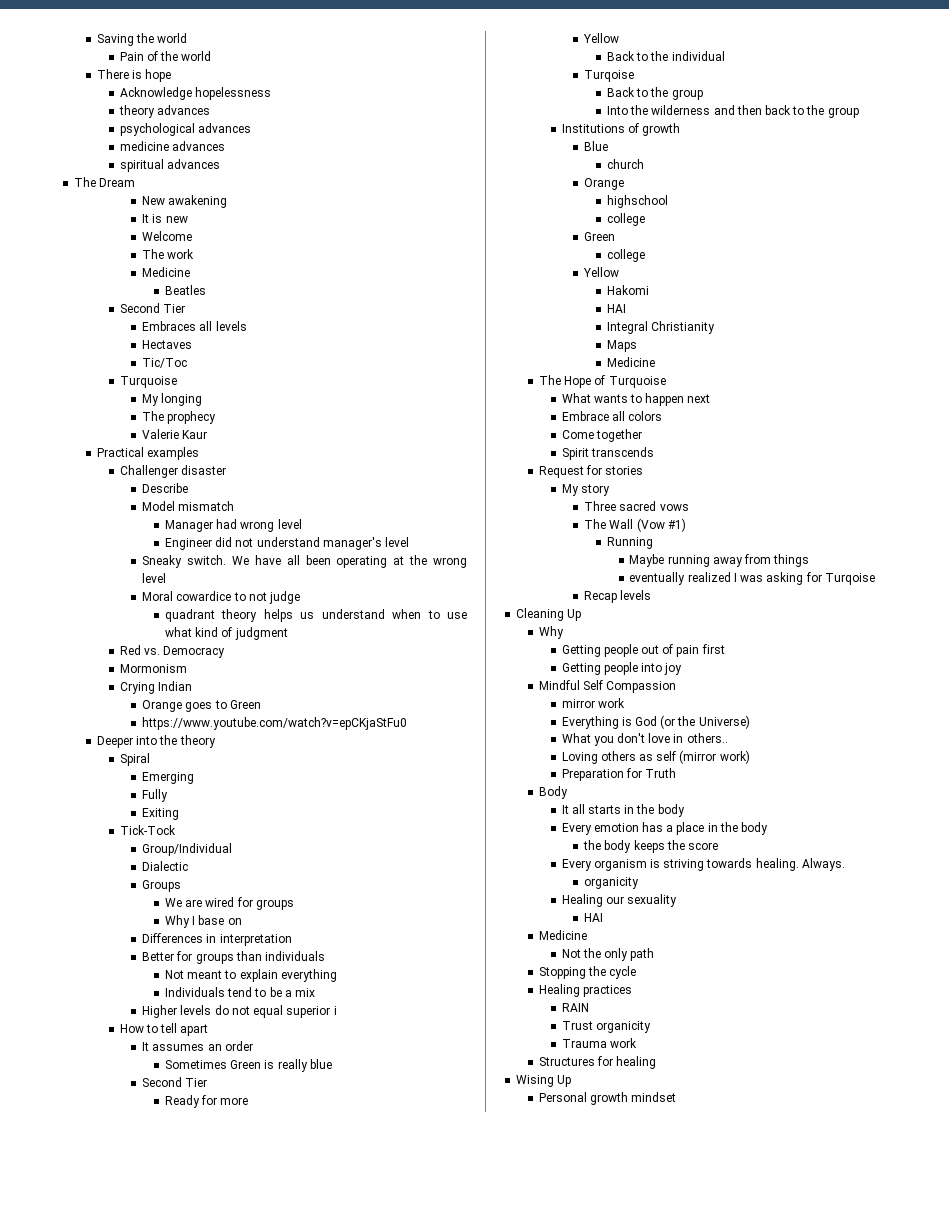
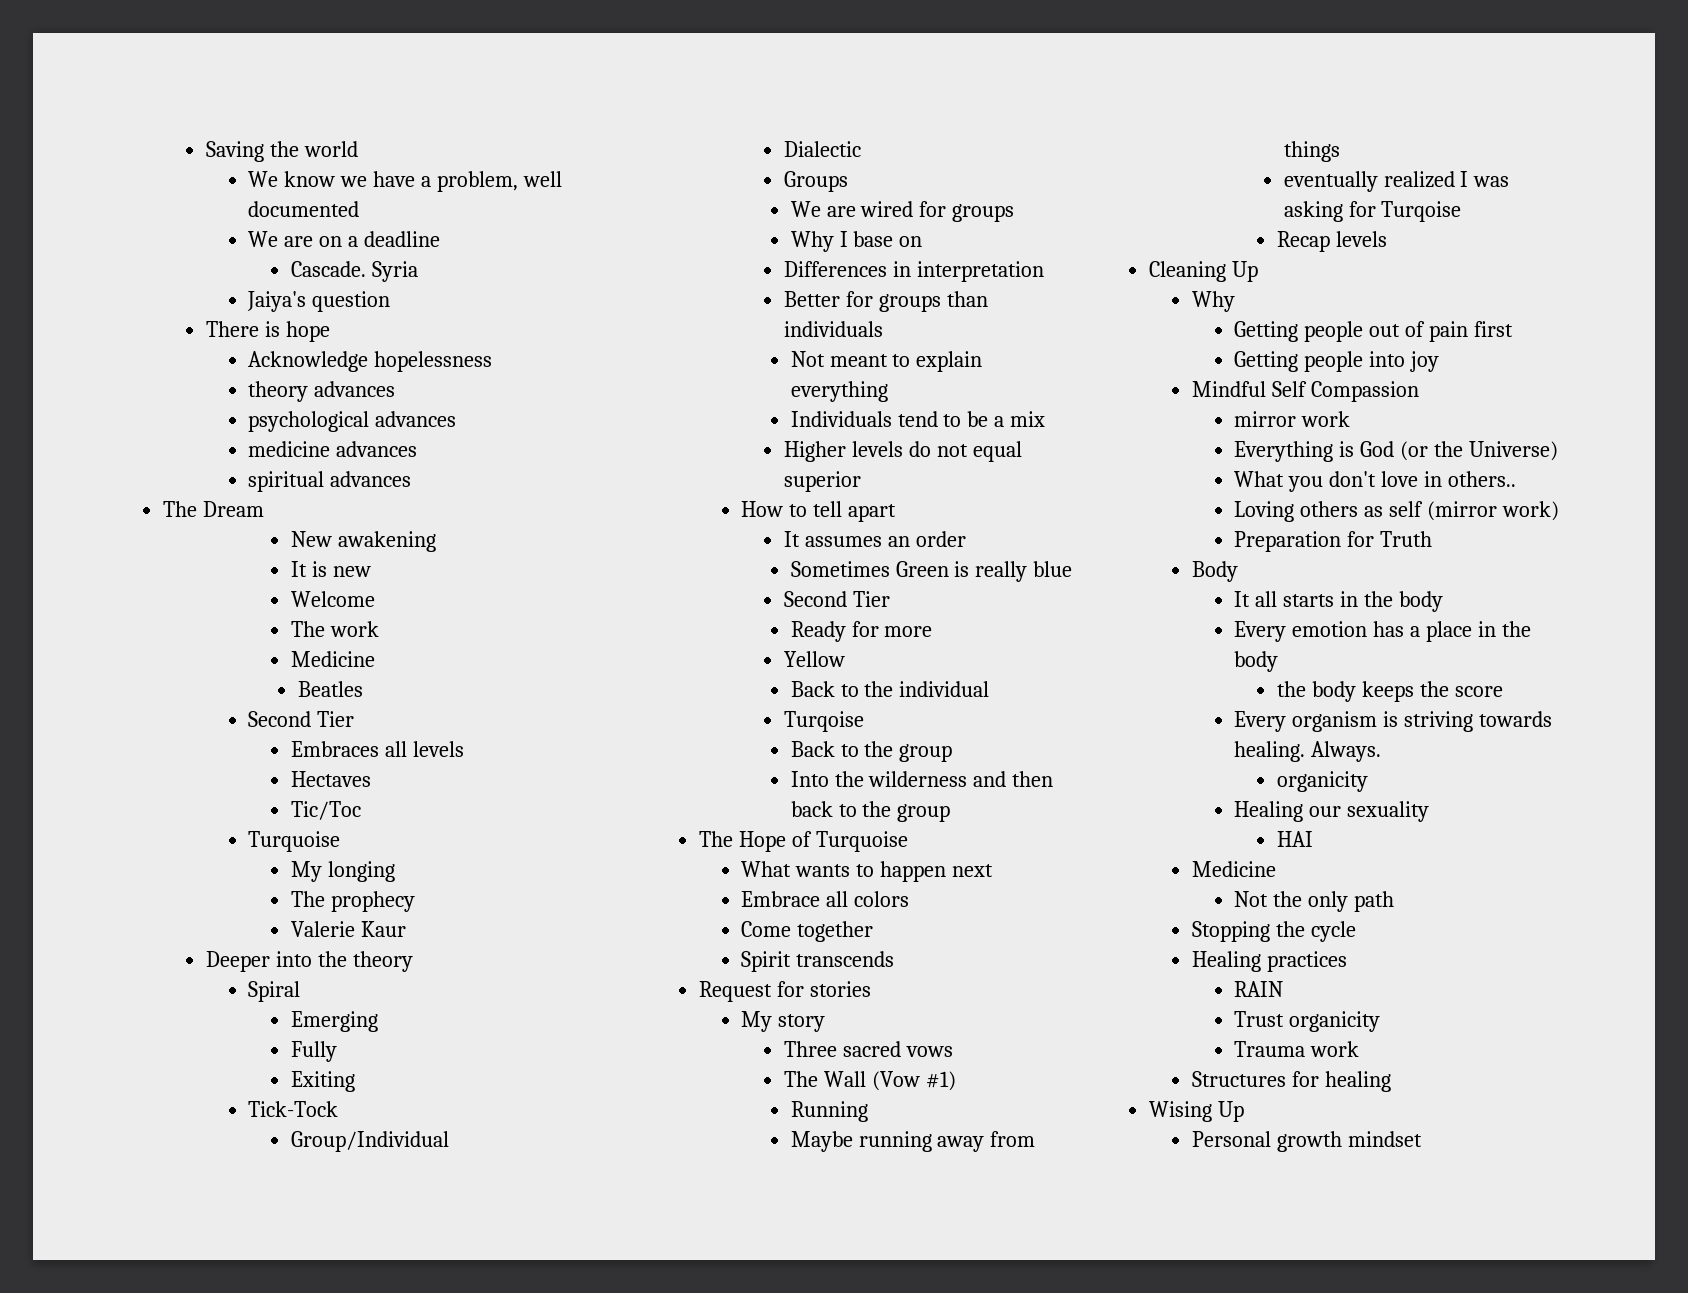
- Pain of the world
+ We know we have a problem, well documented
+ We are on a deadline
+ Cascade. Syria
+ Jaiya's question
- Practical examples
- Challenger disaster
- Describe
- Model mismatch
- Manager had wrong level
- Engineer did not understand manager's level
- Sneaky switch. We have all been operating at the wrong level
- Moral cowardice to not judge
- quadrant theory helps us understand when to use what kind of judgment
- Red vs. Democracy
- Mormonism
- Crying Indian
- Orange goes to Green
- https://www.youtube.com/watch?v=epCKjaStFu0
- Higher levels do not equal superior i
+ Higher levels do not equal superior
- Institutions of growth
- Blue
- church
- Orange
- highschool
- college
- Green
- college
- Yellow
- Hakomi
- HAI
- Integral Christianity
- Maps
- Medicine

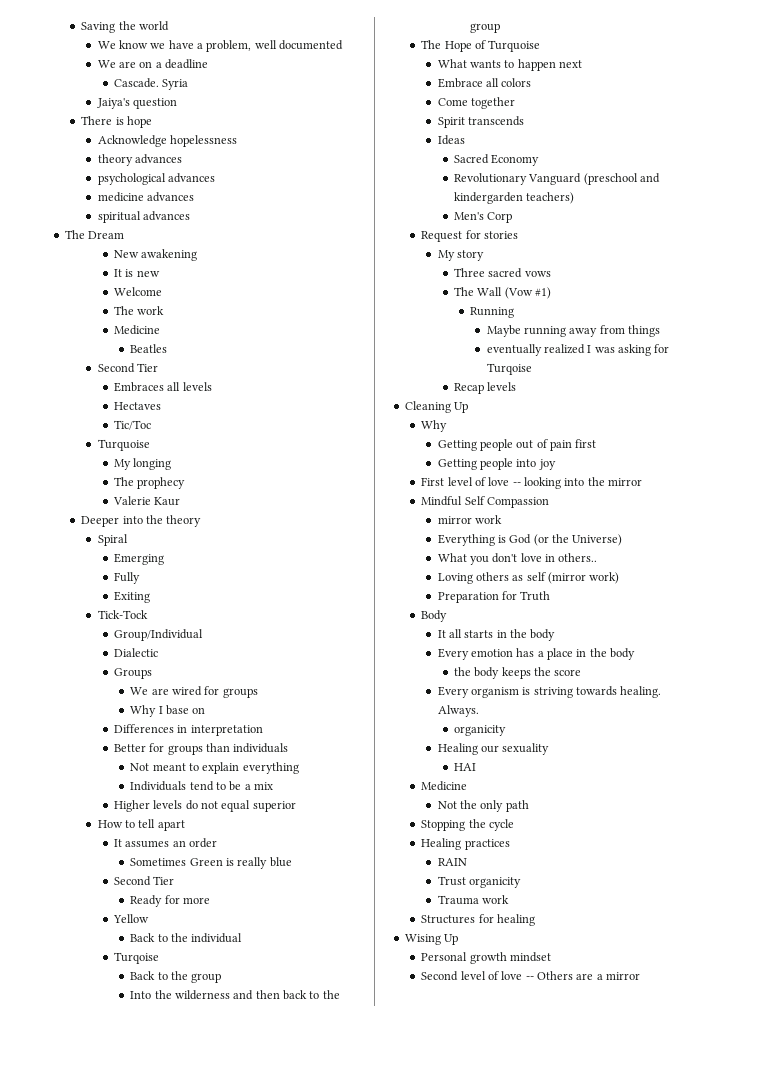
+ Ideas
+ Sacred Economy
+ Revolutionary Vanguard (preschool and kindergarden teachers)
+ Men's Corp
+ First level of love -- looking into the mirror
+ Second level of love -- Others are a mirror

